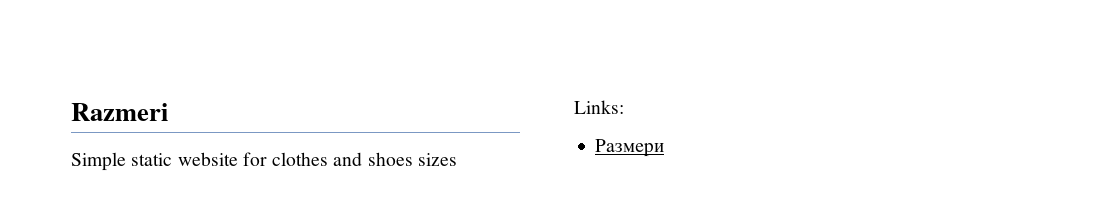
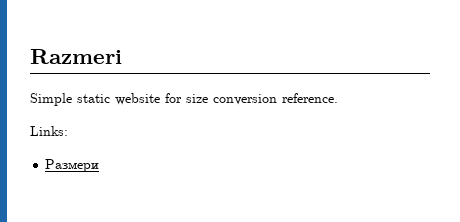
- Simple static website for clothes and shoes sizes
+ Simple static website for size conversion reference.

